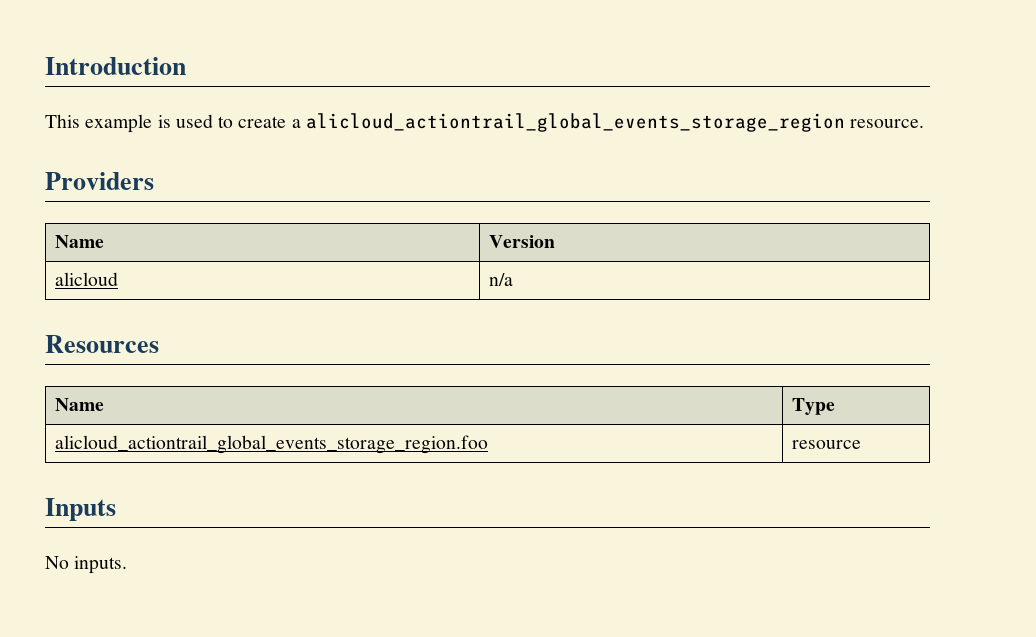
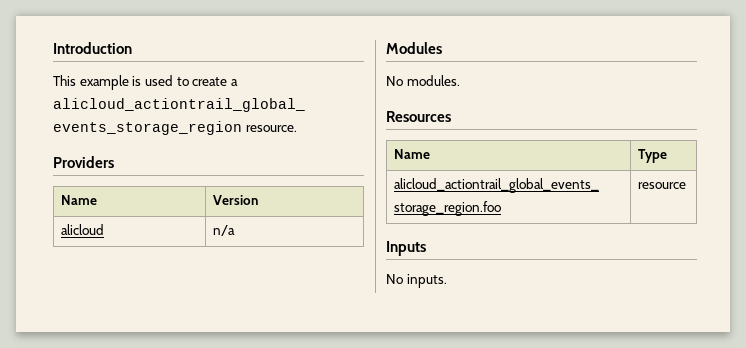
+ Modules
+ No modules.

